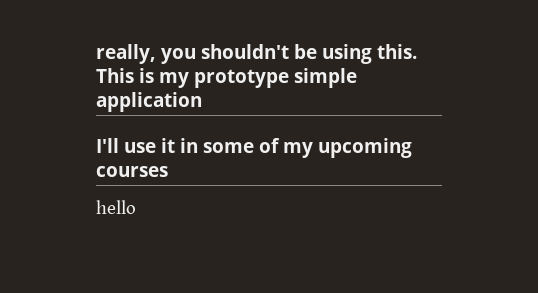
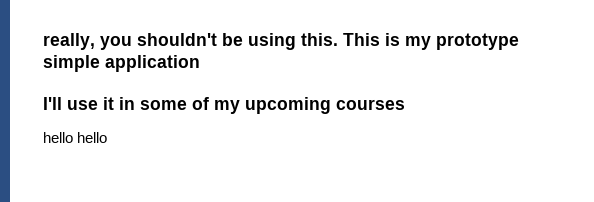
- hello
+ hello hello

